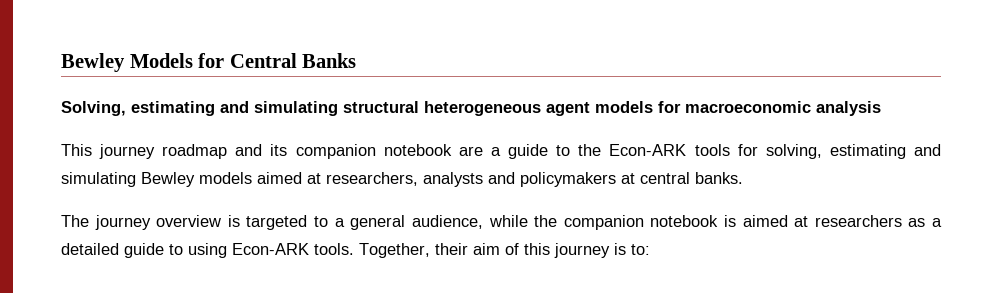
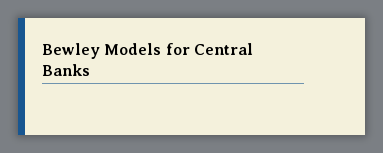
- Solving, estimating and simulating structural heterogeneous agent models for macroeconomic analysis
- This journey roadmap and its companion notebook are a guide to the Econ-ARK tools for solving, estimating and simulating Bewley models aimed at researchers, analysts and policymakers at central banks.
- The journey overview is targeted to a general audience, while the companion notebook is aimed at researchers as a detailed guide to using Econ-ARK tools. Together, their aim of this journey is to:

